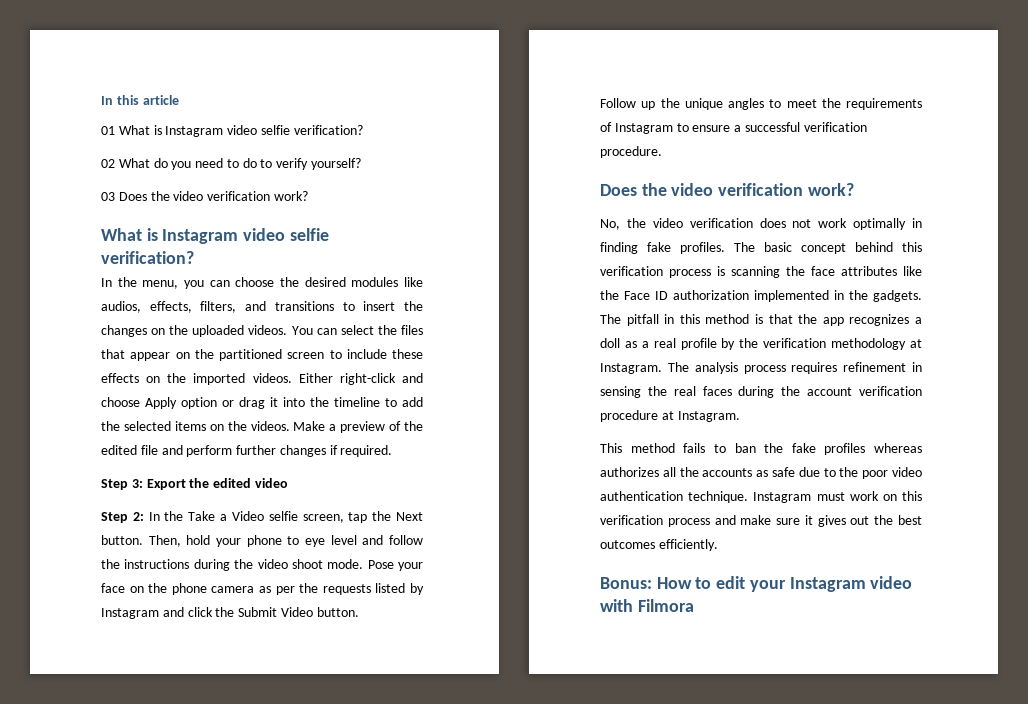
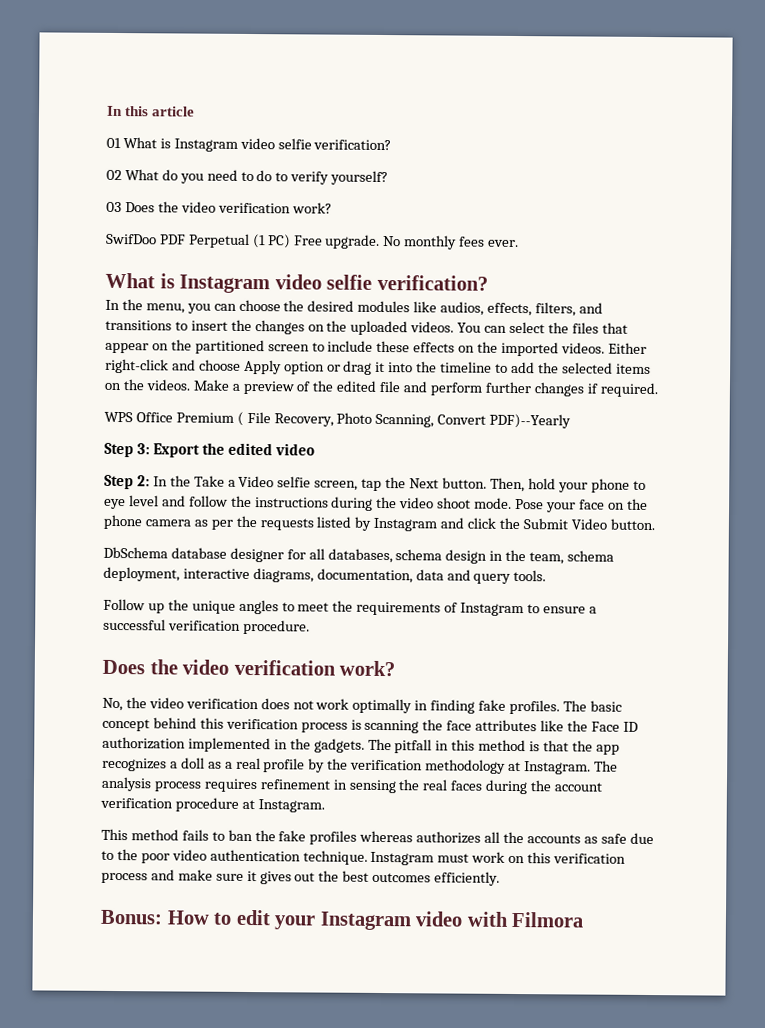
+ SwifDoo PDF Perpetual (1 PC) Free upgrade. No monthly fees ever.
+ WPS Office Premium ( File Recovery, Photo Scanning, Convert PDF)--Yearly
+ DbSchema database designer for all databases, schema design in the team, schema deployment, interactive diagrams, documentation, data and query tools.

